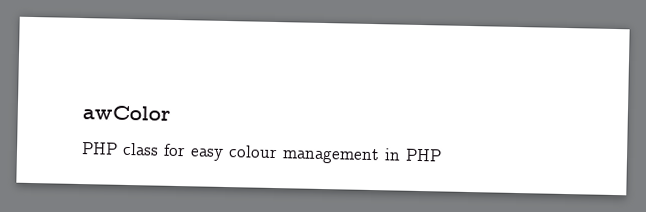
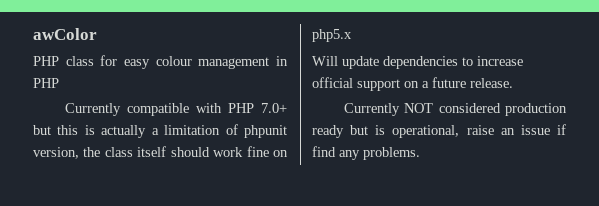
+ Currently compatible with PHP 7.0+ but this is actually a limitation of phpunit version, the class itself should work fine on php5.x
+ Will update dependencies to increase official support on a future release.
+ Currently NOT considered production ready but is operational, raise an issue if find any problems.

